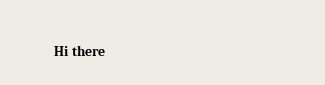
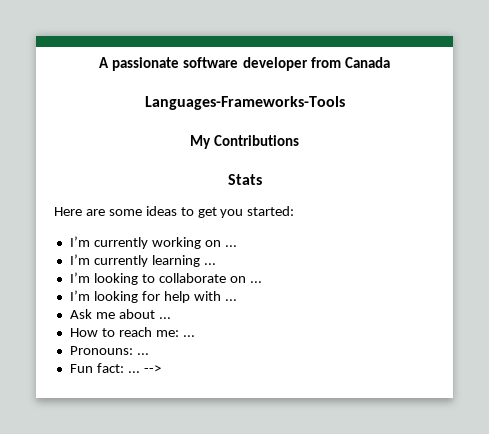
- Hi there
+ A passionate software developer from Canada
+ Languages-Frameworks-Tools
+ My Contributions
+ Stats
+ Here are some ideas to get you started:
+ I’m currently working on ...
+ I’m currently learning ...
+ I’m looking to collaborate on ...
+ I’m looking for help with ...
+ Ask me about ...
+ How to reach me: ...
+ Pronouns: ...
+ Fun fact: ... -->

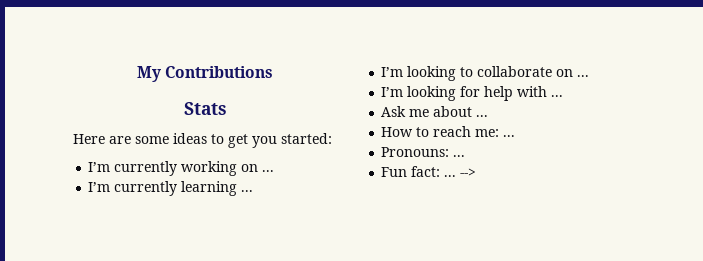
- A passionate software developer from Canada
- Languages-Frameworks-Tools

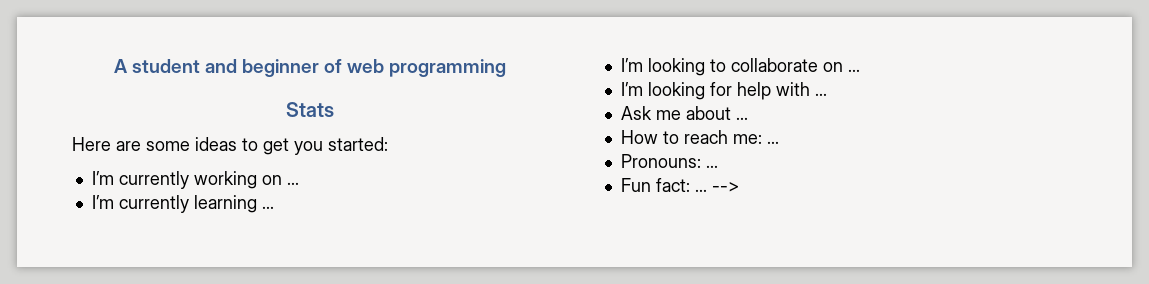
- My Contributions
+ A student and beginner of web programming

